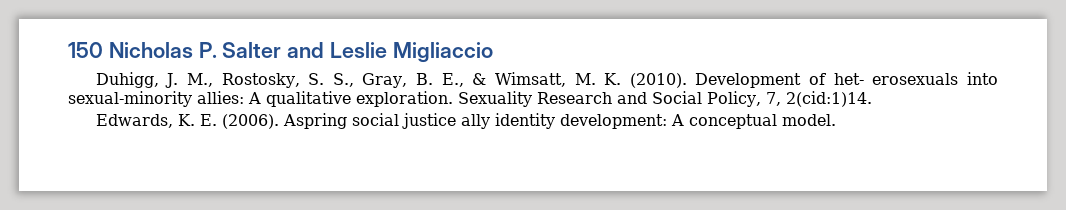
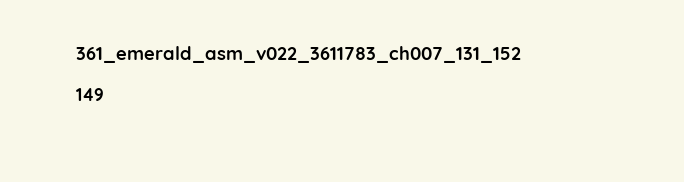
- 150 Nicholas P. Salter and Leslie Migliaccio
- Duhigg, J. M., Rostosky, S. S., Gray, B. E., & Wimsatt, M. K. (2010). Development of het- erosexuals into sexual-minority allies: A qualitative exploration. Sexuality Research and Social Policy, 7, 2(cid:1)14.
- Edwards, K. E. (2006). Aspring social justice ally identity development: A conceptual model.
+ 361_emerald_asm_v022_3611783_ch007_131_152
+ 149

